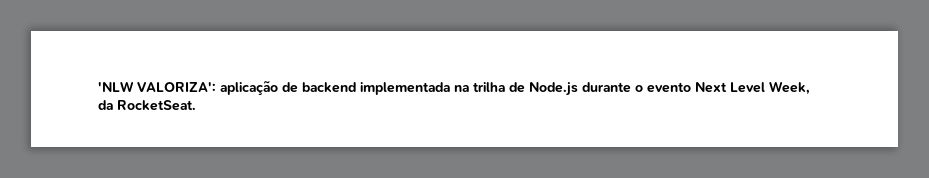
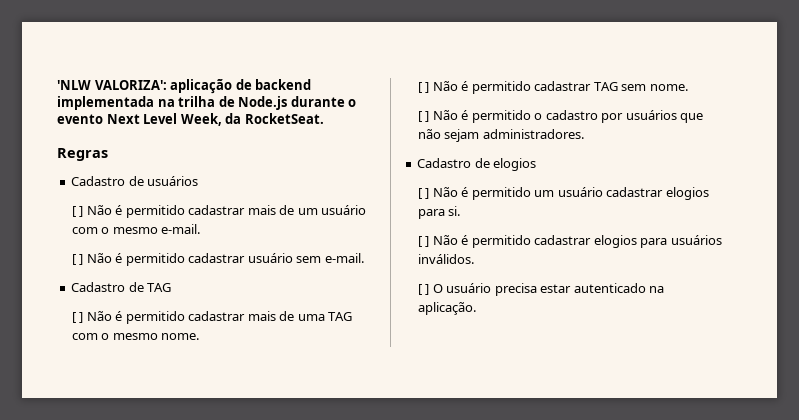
+ Regras
+ Cadastro de usuários
+ [ ] Não é permitido cadastrar mais de um usuário com o mesmo e-mail.
+ [ ] Não é permitido cadastrar usuário sem e-mail.
+ Cadastro de TAG
+ [ ] Não é permitido cadastrar mais de uma TAG com o mesmo nome.
+ [ ] Não é permitido cadastrar TAG sem nome.
+ [ ] Não é permitido o cadastro por usuários que não sejam administradores.
+ Cadastro de elogios
+ [ ] Não é permitido um usuário cadastrar elogios para si.
+ [ ] Não é permitido cadastrar elogios para usuários inválidos.
+ [ ] O usuário precisa estar autenticado na aplicação.

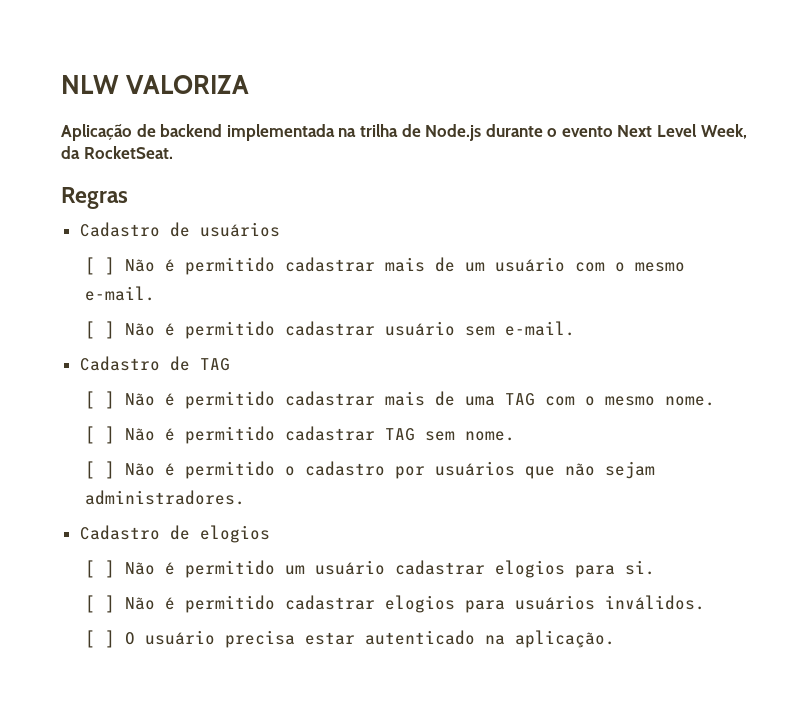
- 'NLW VALORIZA': aplicação de backend implementada na trilha de Node.js durante o evento Next Level Week, da RocketSeat.
+ NLW VALORIZA
+ Aplicação de backend implementada na trilha de Node.js durante o evento Next Level Week, da RocketSeat.

